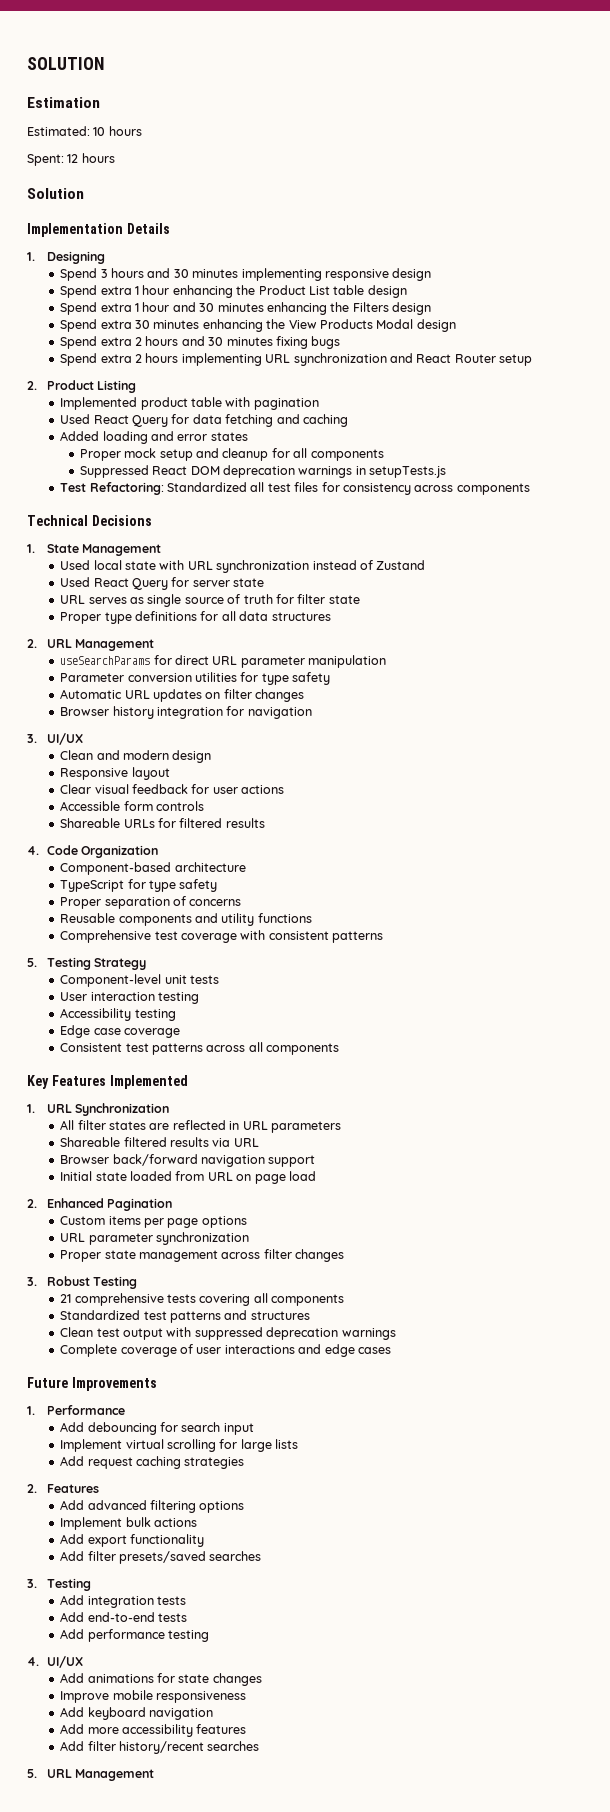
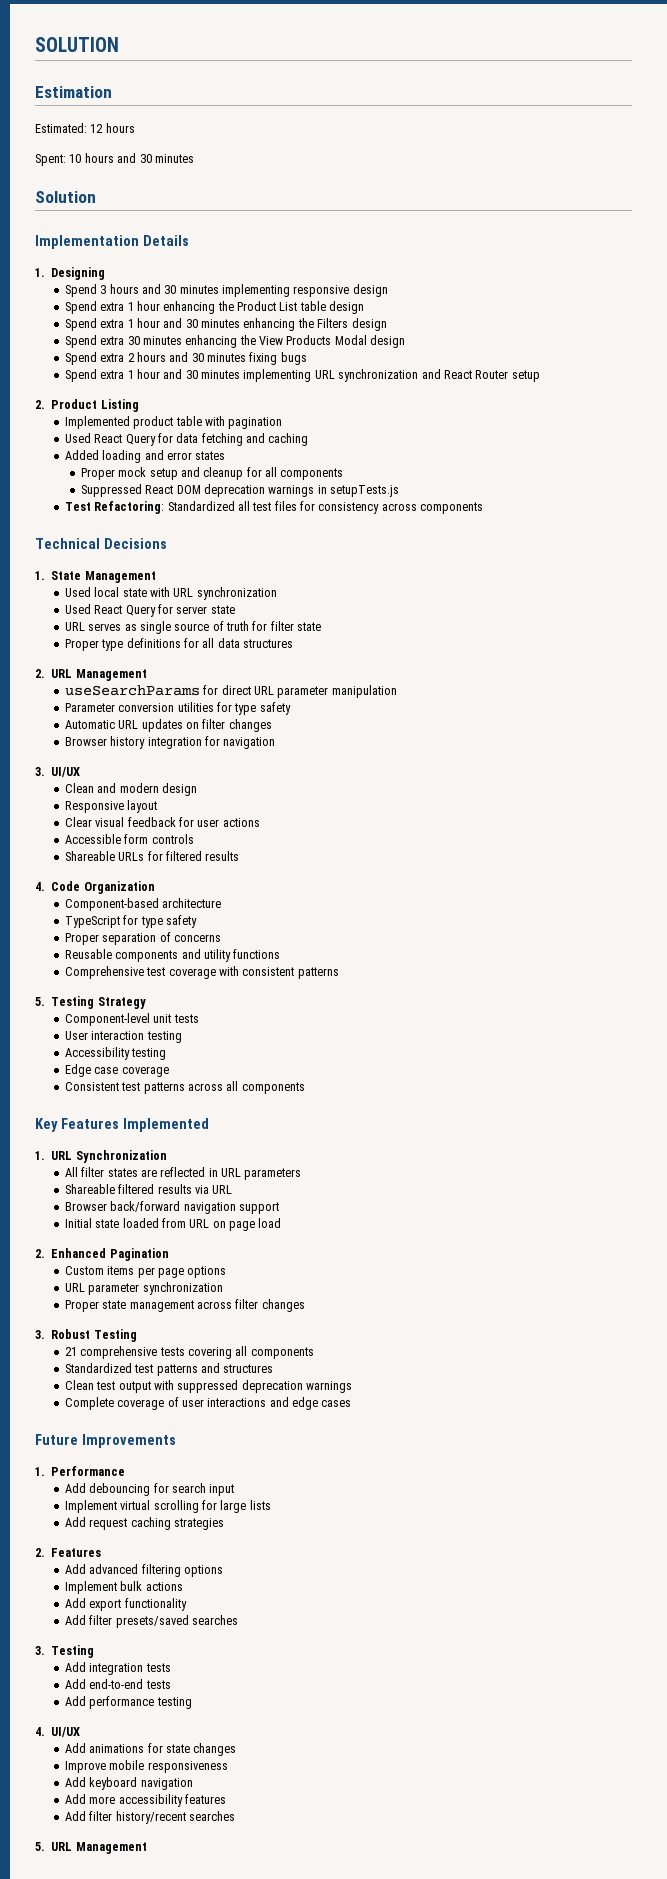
- Estimated: 10 hours
+ Estimated: 12 hours
- Spent: 12 hours
+ Spent: 10 hours and 30 minutes
- Spend extra 2 hours implementing URL synchronization and React Router setup
+ Spend extra 1 hour and 30 minutes implementing URL synchronization and React Router setup
- Used local state with URL synchronization instead of Zustand
+ Used local state with URL synchronization

